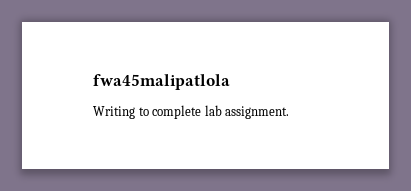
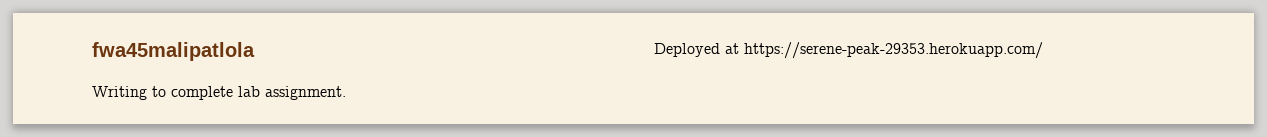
+ Deployed at https://serene-peak-29353.herokuapp.com/

